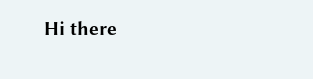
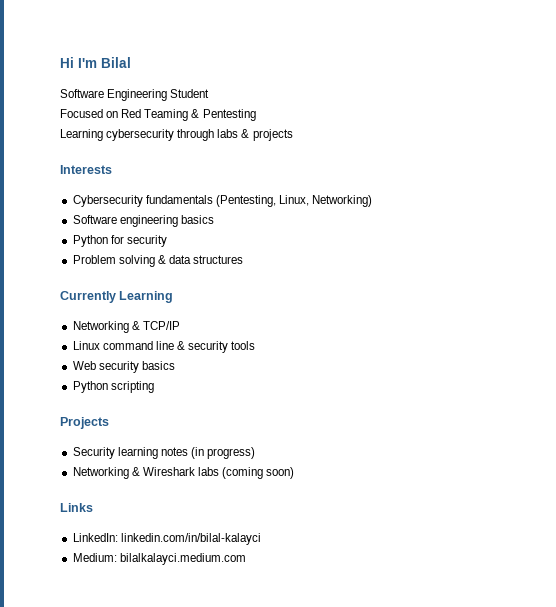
- Hi there
+ Hi I'm Bilal
+ Software Engineering Student
+ Focused on Red Teaming & Pentesting
+ Learning cybersecurity through labs & projects
+ Interests
+ Cybersecurity fundamentals (Pentesting, Linux, Networking)
+ Software engineering basics
+ Python for security
+ Problem solving & data structures
+ Currently Learning
+ Networking & TCP/IP
+ Linux command line & security tools
+ Web security basics
+ Python scripting
+ Projects
+ Security learning notes (in progress)
+ Networking & Wireshark labs (coming soon)
+ Links
+ LinkedIn: linkedin.com/in/bilal-kalayci
+ Medium: bilalkalayci.medium.com

